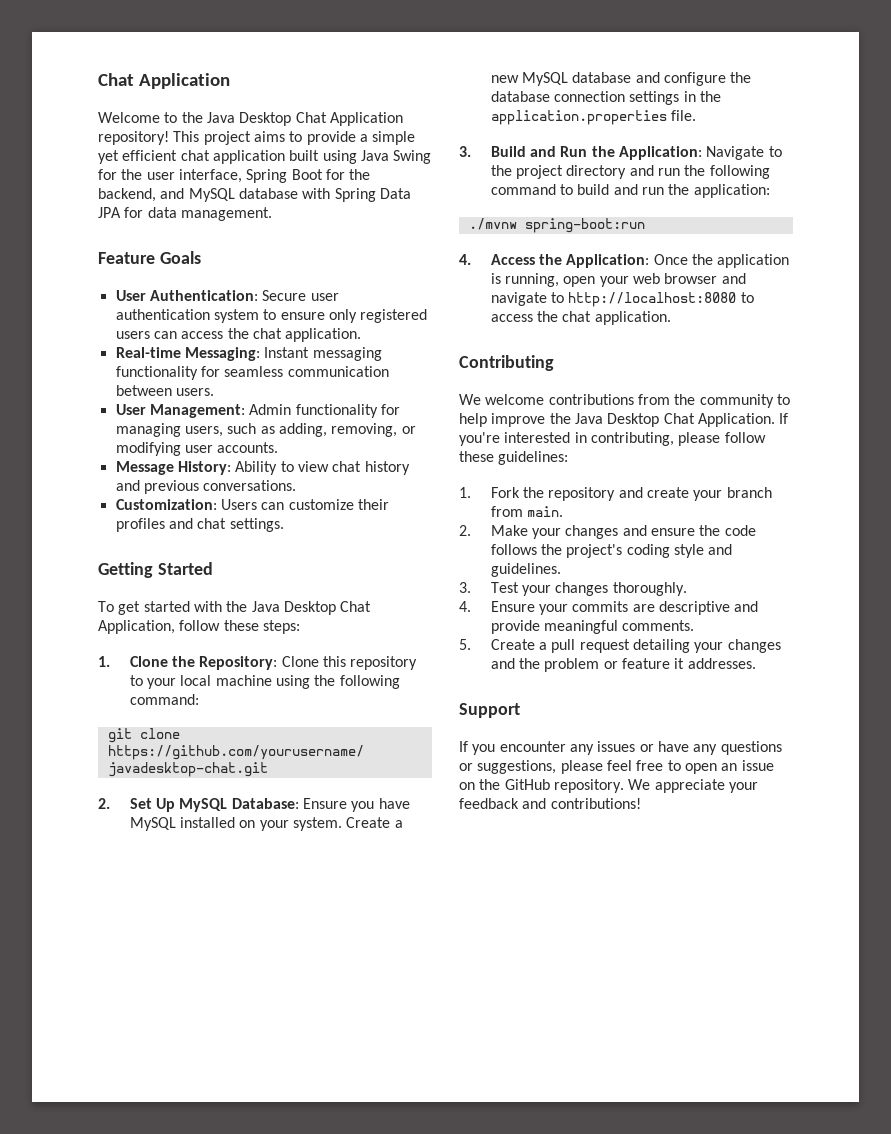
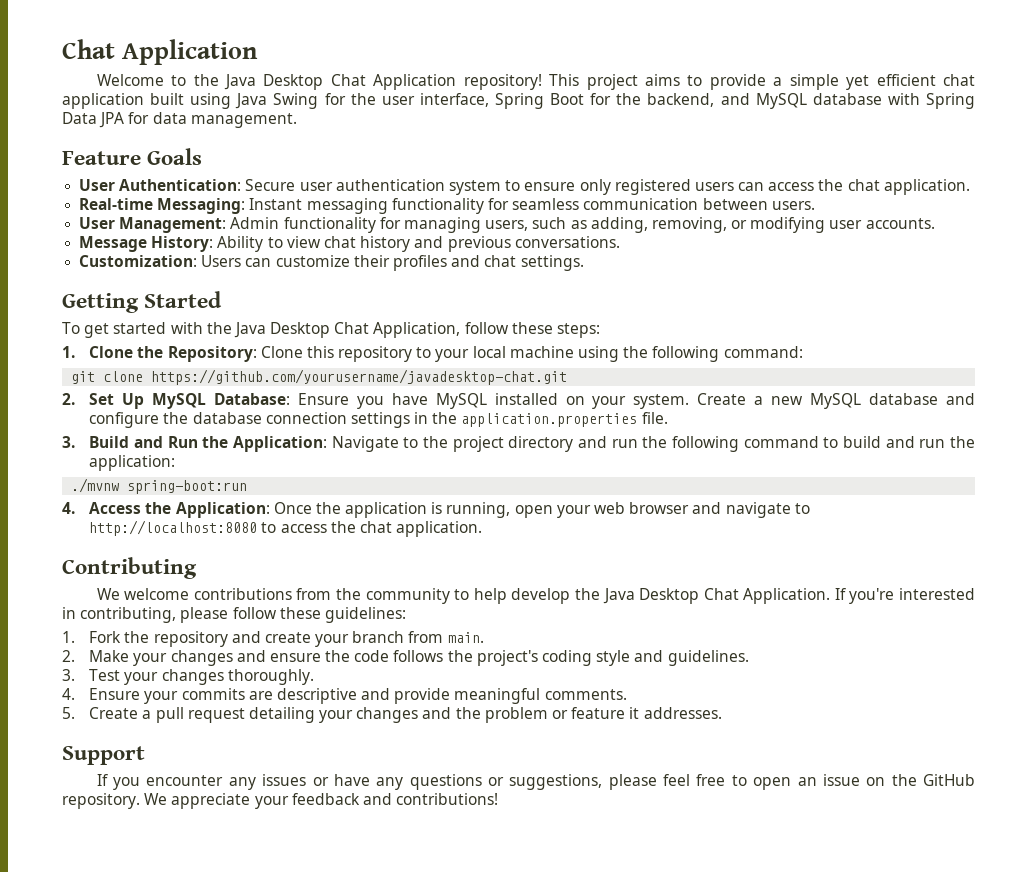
- We welcome contributions from the community to help improve the Java Desktop Chat Application.
+ We welcome contributions from the community to help develop the Java Desktop Chat Application.

